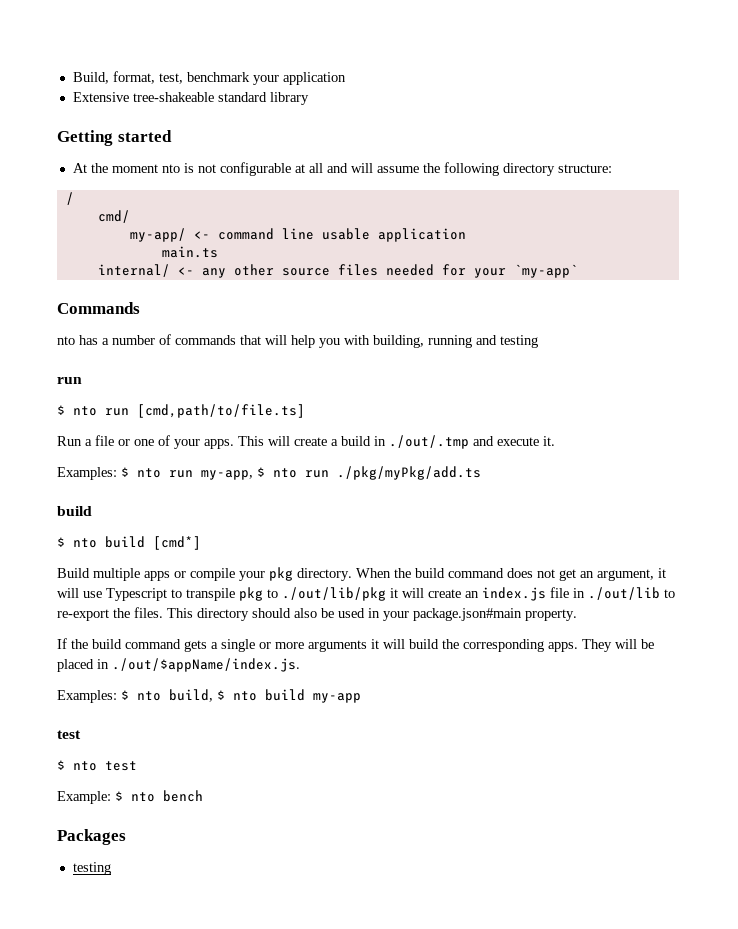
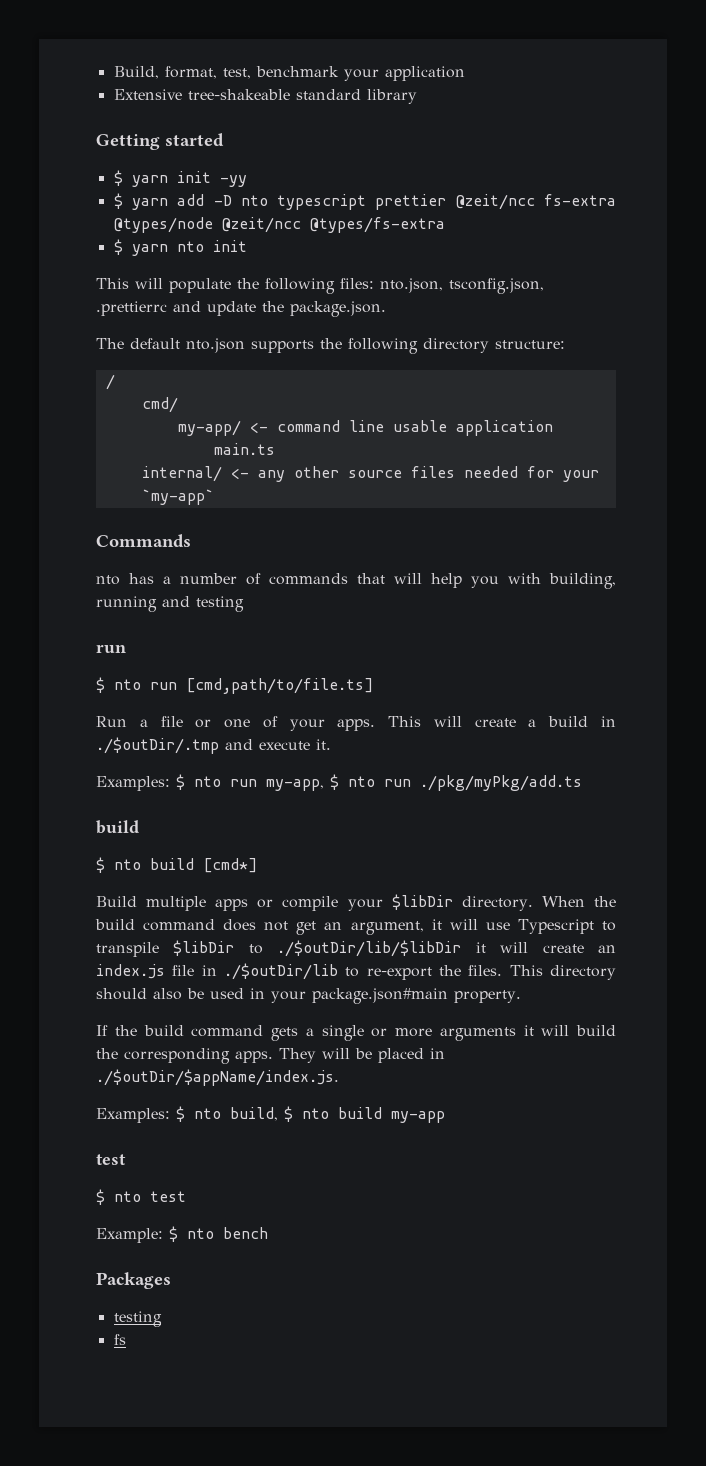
- At the moment nto is not configurable at all and will assume the following directory structure:
+ $ yarn init -yy
+ $ yarn add -D nto typescript prettier @zeit/ncc fs-extra @types/node @zeit/ncc @types/fs-extra
+ $ yarn nto init
+ This will populate the following files: nto.json, tsconfig.json, .prettierrc and update the package.json.
+ The default nto.json supports the following directory structure:
- This will create a build in ./out/.tmp and execute it.
+ This will create a build in ./$outDir/.tmp and execute it.
- Build multiple apps or compile your pkg directory.
+ Build multiple apps or compile your $libDir directory.
- When the build command does not get an argument, it will use Typescript to transpile pkg to ./out/lib/pkg it will create an index.js file in ./out/lib to re-export the files.
+ When the build command does not get an argument, it will use Typescript to transpile $libDir to ./$outDir/lib/$libDir it will create an index.js file in ./$outDir/lib to re-export the files.
- They will be placed in ./out/$appName/index.js.
+ They will be placed in ./$outDir/$appName/index.js.
+ fs

